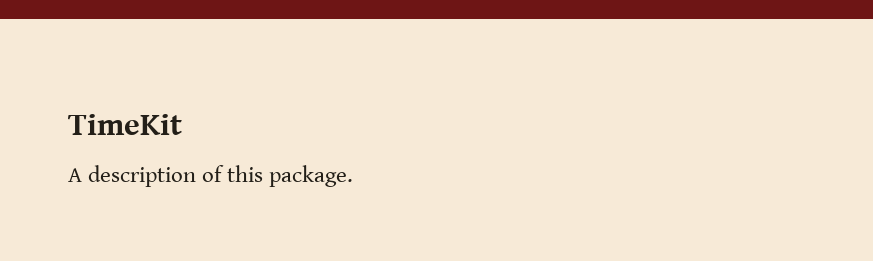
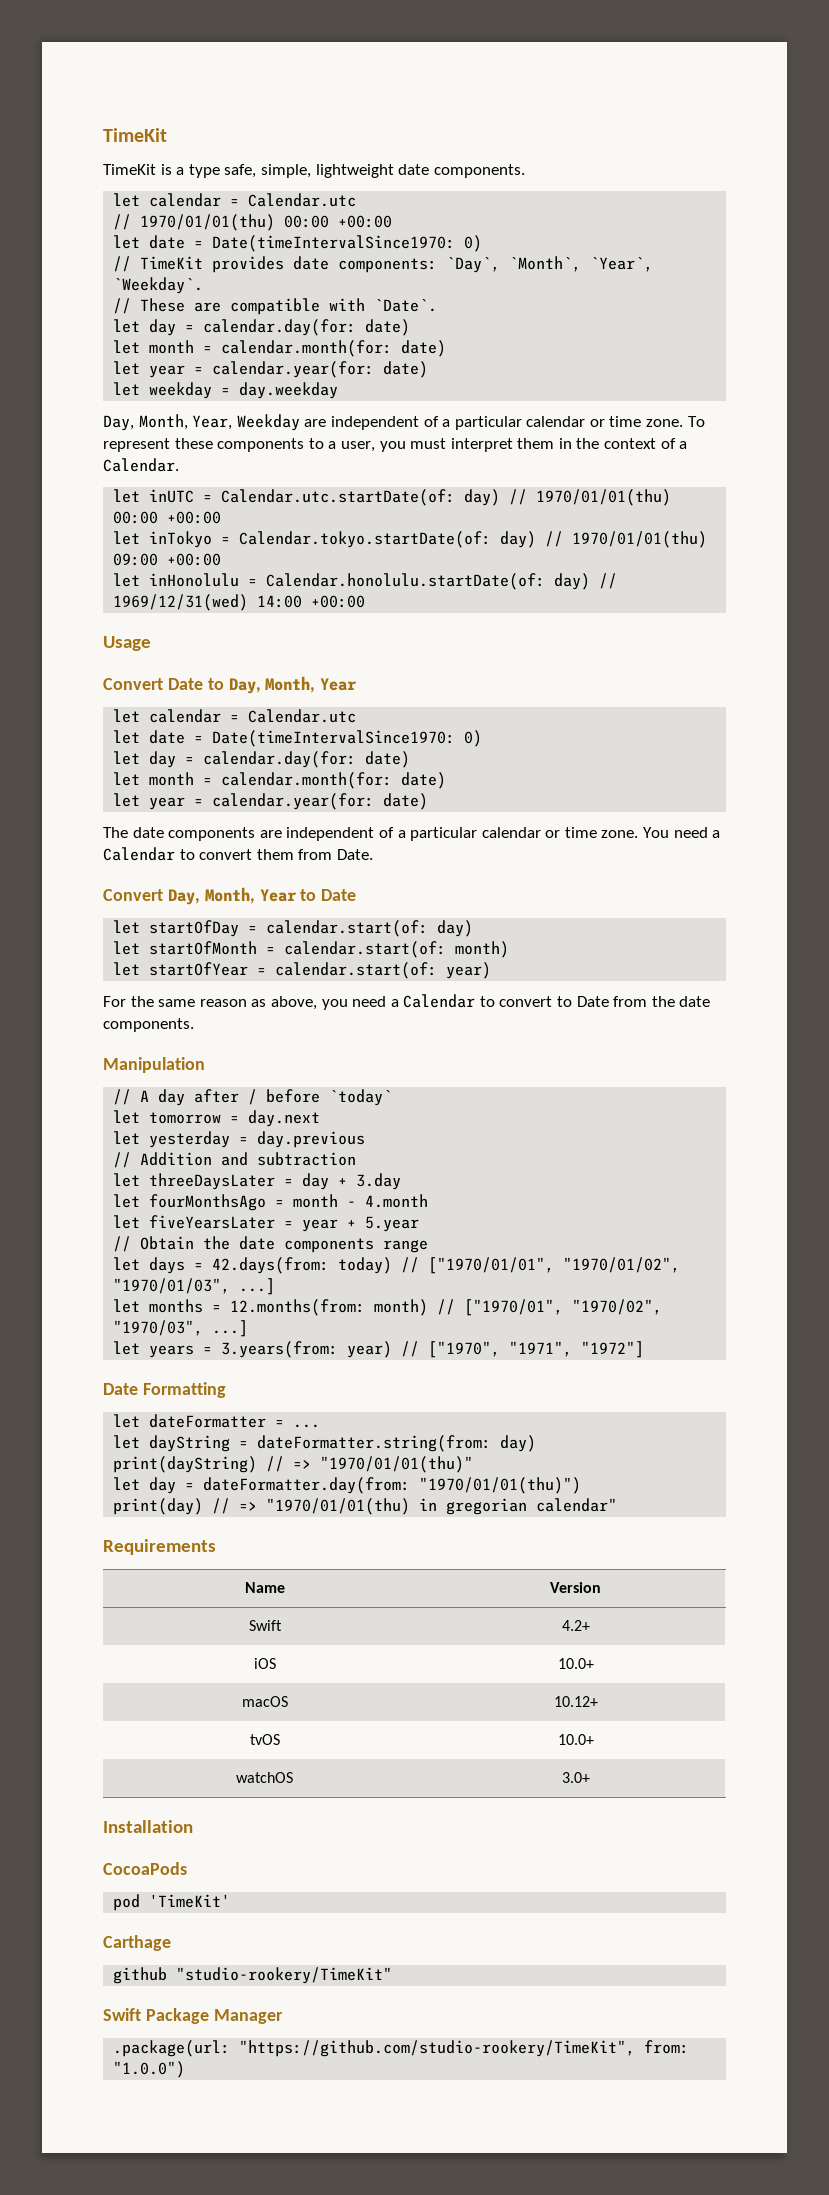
- A description of this package.
+ TimeKit is a type safe, simple, lightweight date components.
+ let calendar = Calendar.utc
+ // 1970/01/01(thu) 00:00 +00:00
+ let date = Date(timeIntervalSince1970: 0)
+ // TimeKit provides date components: `Day`, `Month`, `Year`, `Weekday`.
+ // These are compatible with `Date`.
+ let day = calendar.day(for: date)
+ let month = calendar.month(for: date)
+ let year = calendar.year(for: date)
+ let weekday = day.weekday
+ Day, Month, Year, Weekday are independent of a particular calendar or time zone. To represent these components to a user, you must interpret them in the context of a Calendar.
+ let inUTC = Calendar.utc.startDate(of: day) // 1970/01/01(thu) 00:00 +00:00
+ let inTokyo = Calendar.tokyo.startDate(of: day) // 1970/01/01(thu) 09:00 +00:00
+ let inHonolulu = Calendar.honolulu.startDate(of: day) // 1969/12/31(wed) 14:00 +00:00
+ Usage
+ Convert Date to Day, Month, Year
+ let calendar = Calendar.utc
+ let date = Date(timeIntervalSince1970: 0)
+ let day = calendar.day(for: date)
+ let month = calendar.month(for: date)
+ let year = calendar.year(for: date)
+ The date components are independent of a particular calendar or time zone. You need a Calendar to convert them from Date.
+ Convert Day, Month, Year to Date
+ let startOfDay = calendar.start(of: day)
+ let startOfMonth = calendar.start(of: month)
+ let startOfYear = calendar.start(of: year)
+ For the same reason as above, you need a Calendar to convert to Date from the date components.
+ Manipulation
+ // A day after / before `today`
+ let tomorrow = day.next
+ let yesterday = day.previous
+ // Addition and subtraction
+ let threeDaysLater = day + 3.day
+ let fourMonthsAgo = month - 4.month
+ let fiveYearsLater = year + 5.year
+ // Obtain the date components range
+ let days = 42.days(from: today) // ["1970/01/01", "1970/01/02", "1970/01/03", ...]
+ let months = 12.months(from: month) // ["1970/01", "1970/02", "1970/03", ...]
+ let years = 3.years(from: year) // ["1970", "1971", "1972"]
+ Date Formatting
+ let dateFormatter = ...
+ let dayString = dateFormatter.string(from: day)
+ print(dayString) // => "1970/01/01(thu)"
+ let day = dateFormatter.day(from: "1970/01/01(thu)")
+ print(day) // => "1970/01/01(thu) in gregorian calendar"
+ Requirements
+ Name | Version
+ Swift | 4.2+
+ iOS | 10.0+
+ macOS | 10.12+
+ tvOS | 10.0+
+ watchOS | 3.0+
+ Installation
+ CocoaPods
+ pod 'TimeKit'
+ Carthage
+ github "studio-rookery/TimeKit"
+ Swift Package Manager
+ .package(url: "https://github.com/studio-rookery/TimeKit", from: "1.0.0")

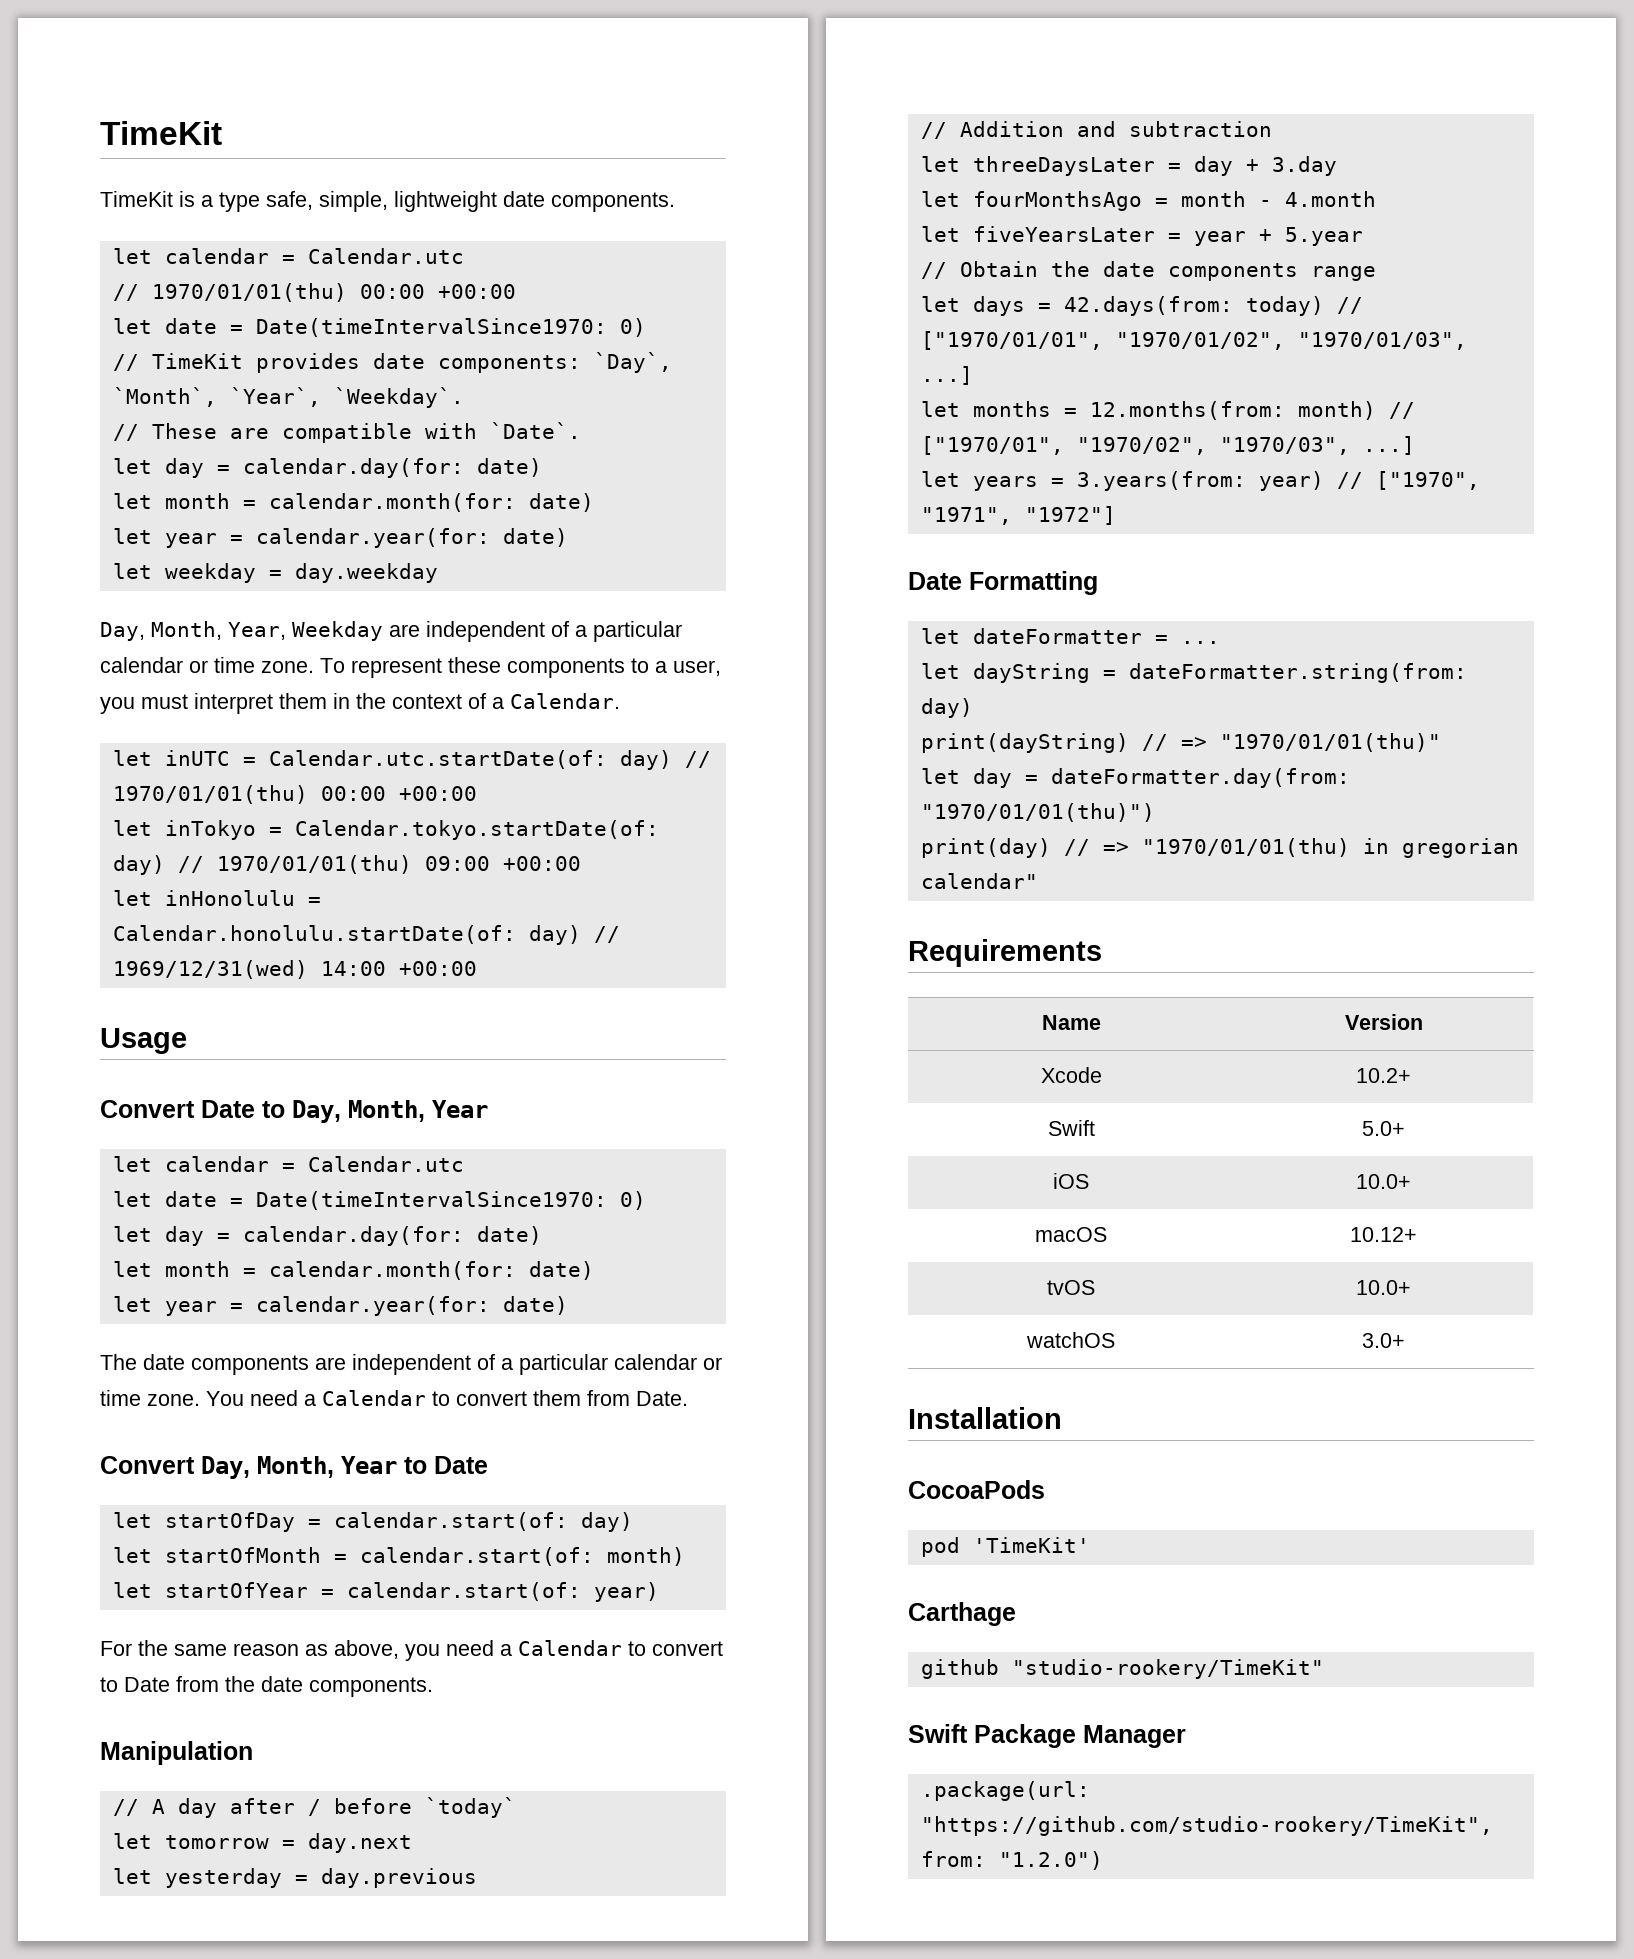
+ Xcode | 10.2+
- Swift | 4.2+
+ Swift | 5.0+
- .package(url: "https://github.com/studio-rookery/TimeKit", from: "1.0.0")
+ .package(url: "https://github.com/studio-rookery/TimeKit", from: "1.2.0")

